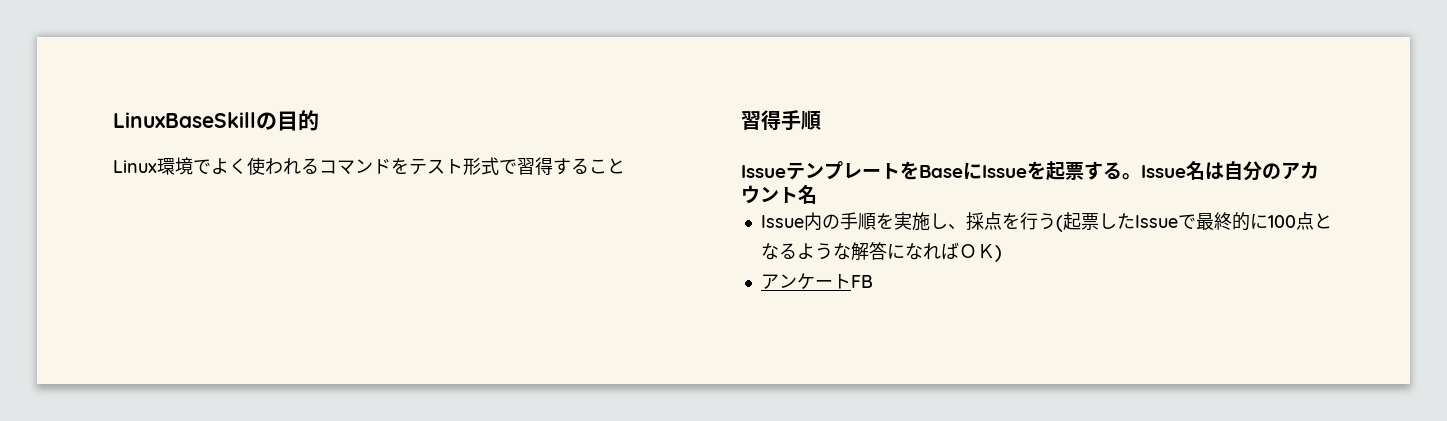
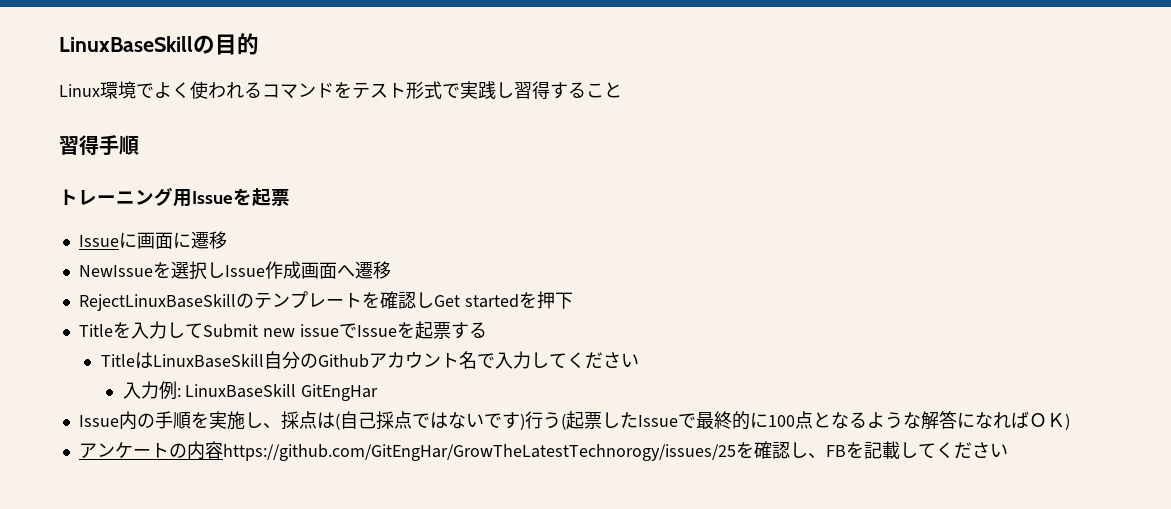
- Linux環境でよく使われるコマンドをテスト形式で習得すること
+ Linux環境でよく使われるコマンドをテスト形式で実践し習得すること
- IssueテンプレートをBaseにIssueを起票する。Issue名は自分のアカウント名
+ トレーニング用Issueを起票
+ Issueに画面に遷移
+ NewIssueを選択しIssue作成画面へ遷移
+ RejectLinuxBaseSkillのテンプレートを確認しGet startedを押下
+ Titleを入力してSubmit new issueでIssueを起票する
+ TitleはLinuxBaseSkill自分のGithubアカウント名で入力してください
+ 入力例: LinuxBaseSkill GitEngHar
- Issue内の手順を実施し、採点を行う(起票したIssueで最終的に100点となるような解答になればＯＫ)
+ Issue内の手順を実施し、採点は(自己採点ではないです)行う(起票したIssueで最終的に100点となるような解答になればＯＫ)
- アンケートFB
+ アンケートの内容https://github.com/GitEngHar/GrowTheLatestTechnorogy/issues/25を確認し、FBを記載してください

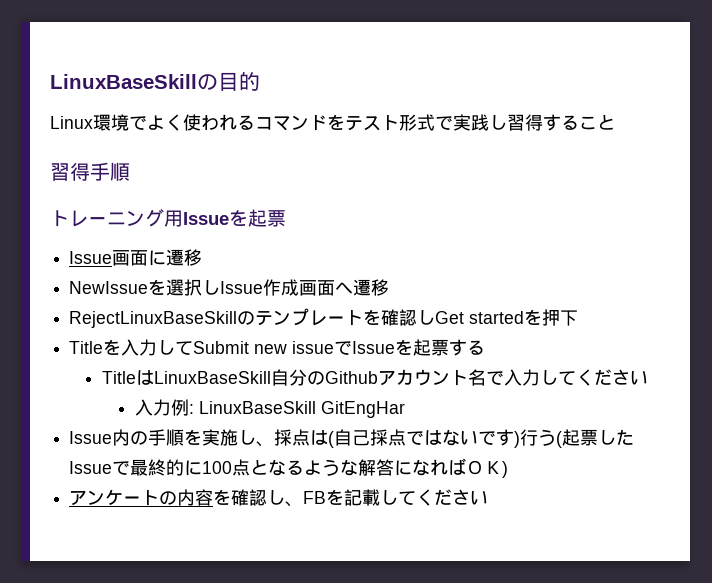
- Issueに画面に遷移
+ Issue画面に遷移
- アンケートの内容https://github.com/GitEngHar/GrowTheLatestTechnorogy/issues/25を確認し、FBを記載してください
+ アンケートの内容を確認し、FBを記載してください

